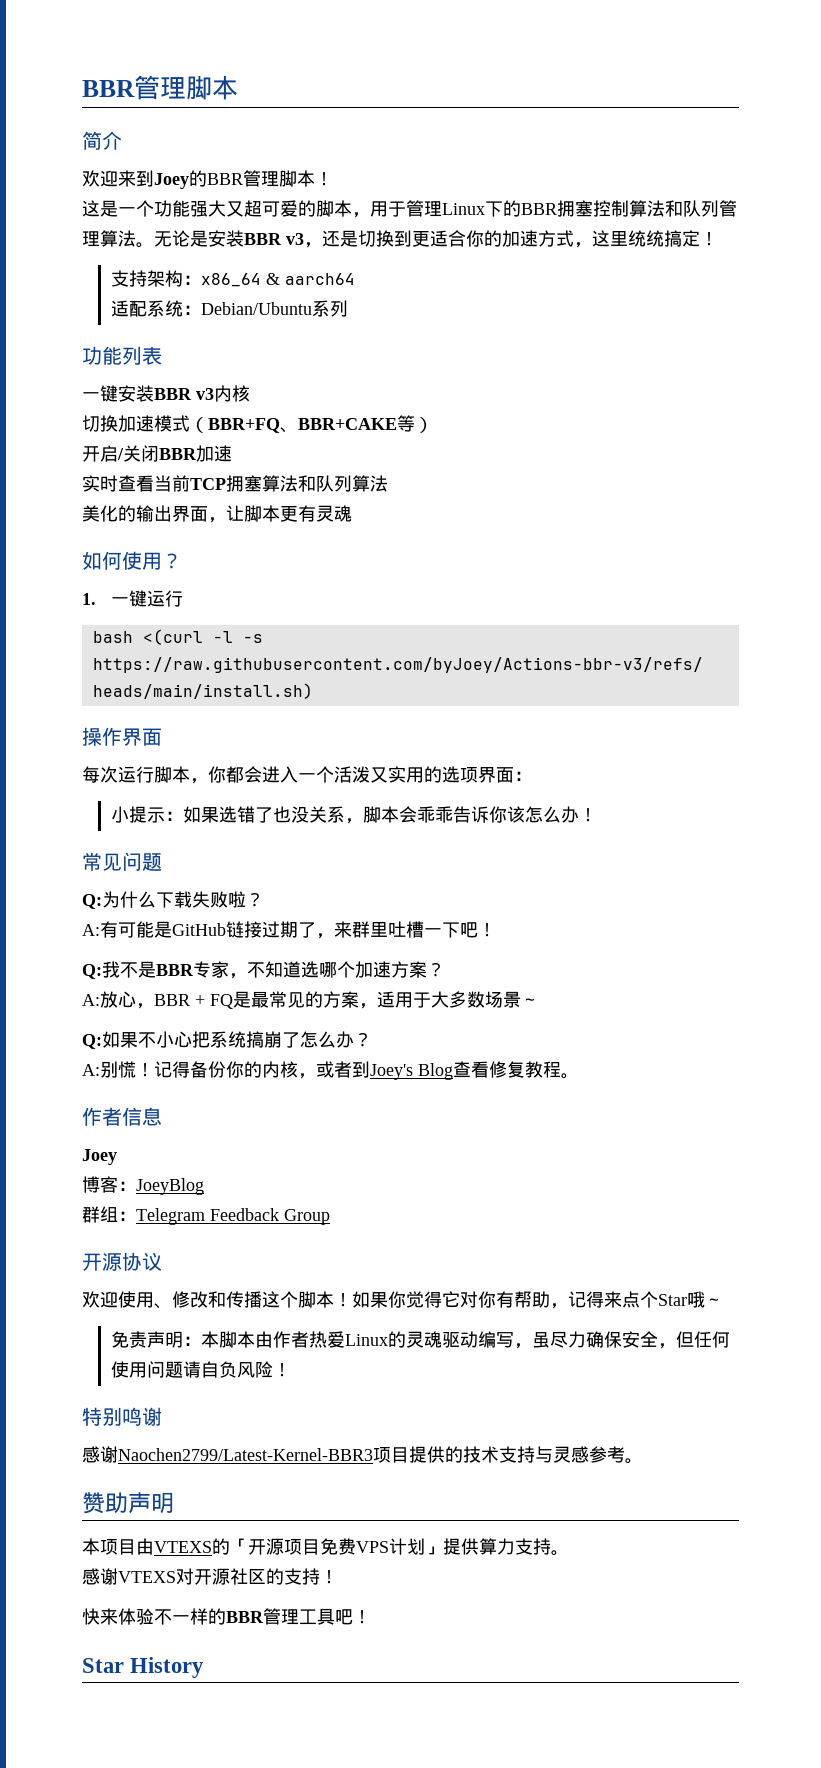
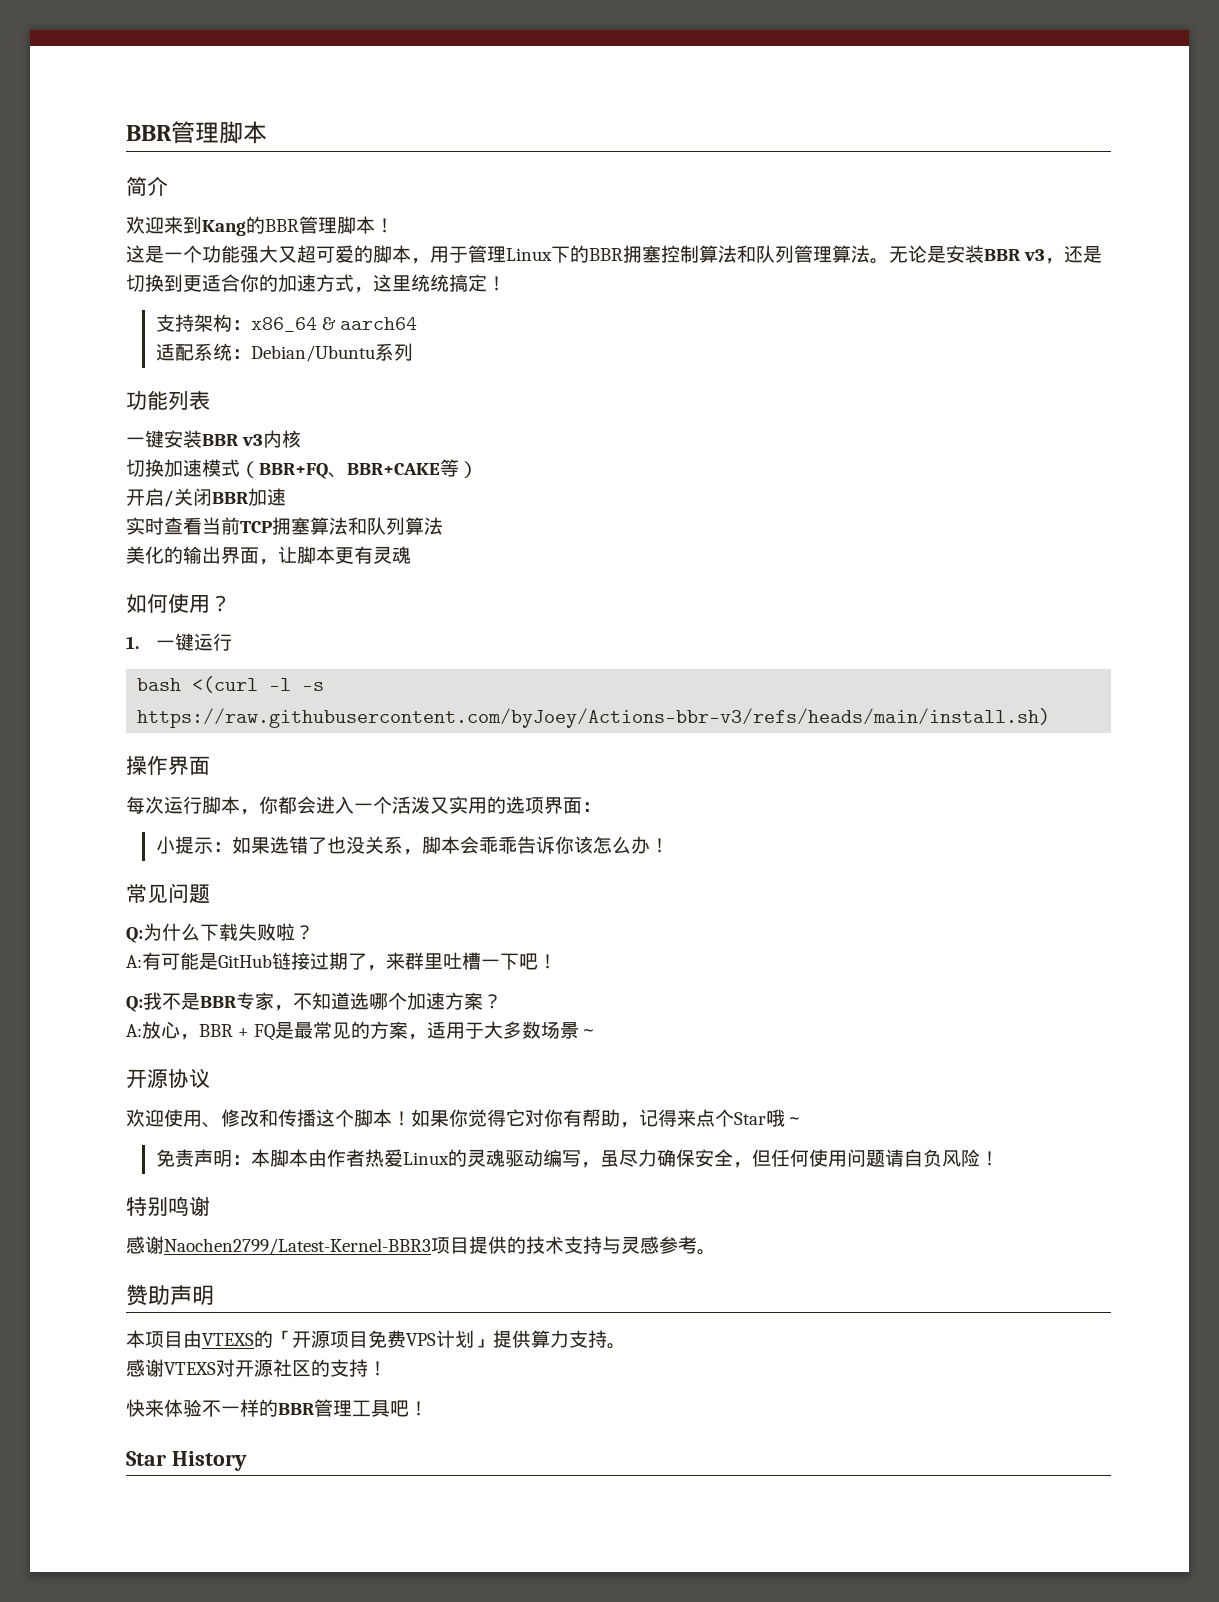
- 欢迎来到Joey的BBR管理脚本！
+ 欢迎来到Kang的BBR管理脚本！
- Q:如果不小心把系统搞崩了怎么办？
- A:别慌！记得备份你的内核，或者到Joey's Blog查看修复教程。
- 作者信息
- Joey
- 博客：JoeyBlog
- 群组：Telegram Feedback Group

